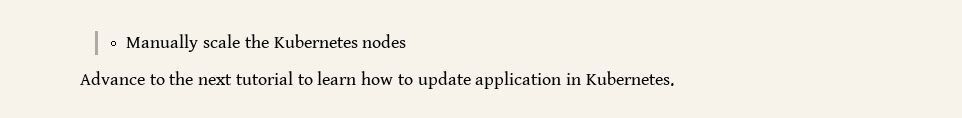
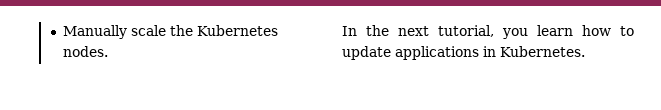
- Manually scale the Kubernetes nodes
- Advance to the next tutorial to learn how to update application in Kubernetes.
+ Manually scale the Kubernetes nodes.
+ In the next tutorial, you learn how to update applications in Kubernetes.

